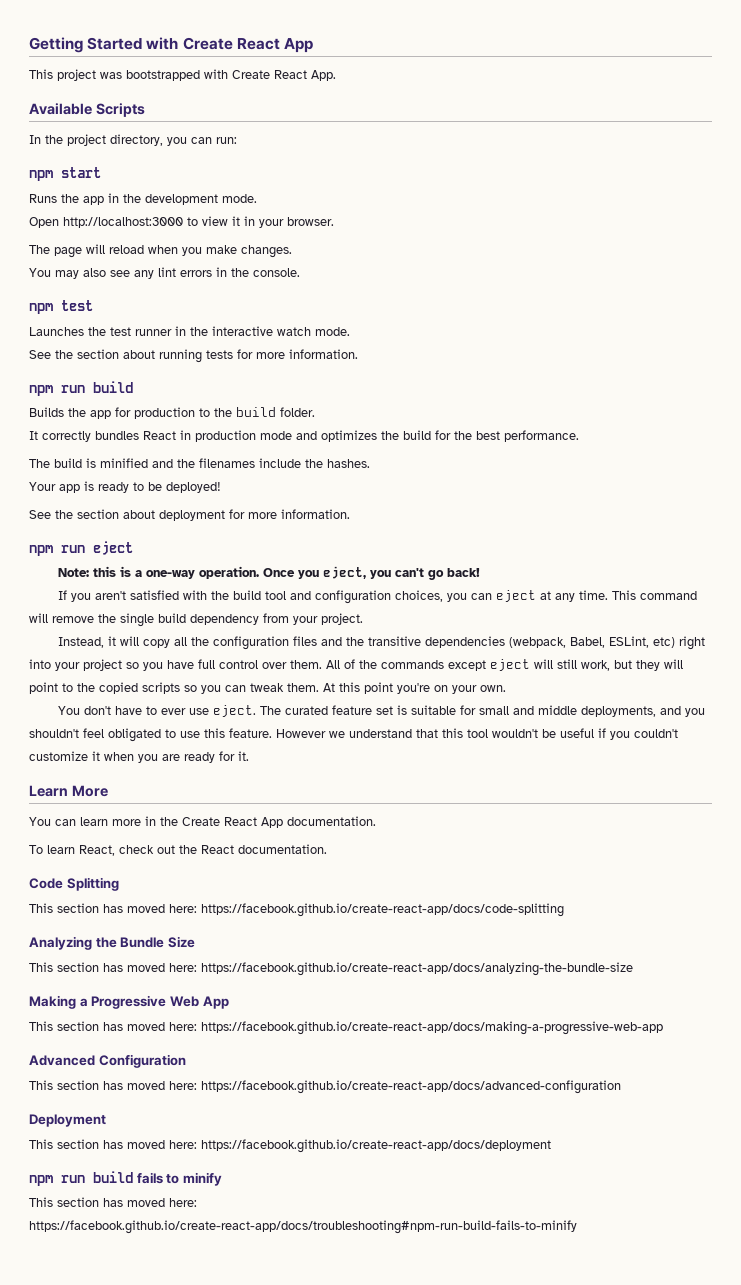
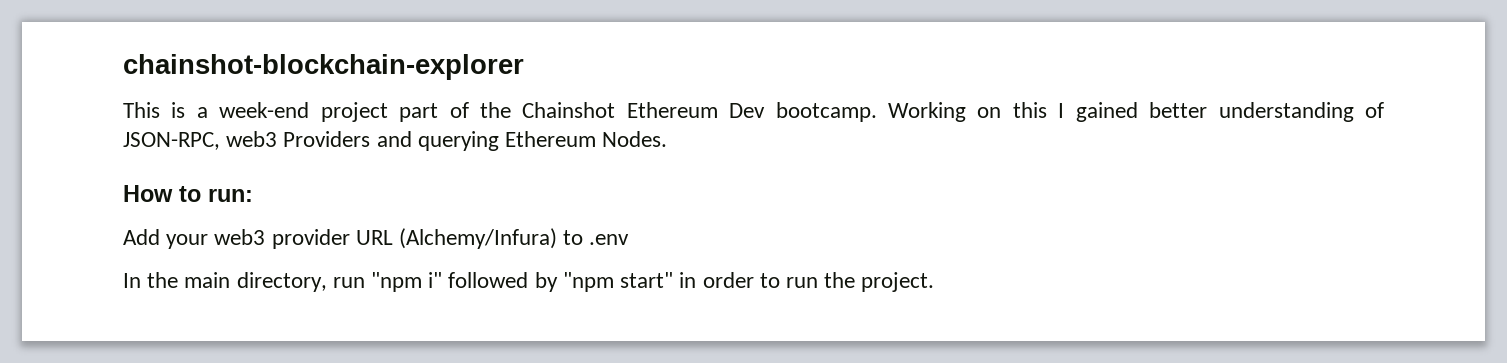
- Getting Started with Create React App
- This project was bootstrapped with Create React App.
- Available Scripts
- In the project directory, you can run:
- npm start
- Runs the app in the development mode.
- Open http://localhost:3000 to view it in your browser.
- The page will reload when you make changes.
- You may also see any lint errors in the console.
- npm test
- Launches the test runner in the interactive watch mode.
- See the section about running tests for more information.
- npm run build
- Builds the app for production to the build folder.
- It correctly bundles React in production mode and optimizes the build for the best performance.
- The build is minified and the filenames include the hashes.
- Your app is ready to be deployed!
- See the section about deployment for more information.
- npm run eject
- Note: this is a one-way operation. Once you eject, you can't go back!
- If you aren't satisfied with the build tool and configuration choices, you can eject at any time. This command will remove the single build dependency from your project.
- Instead, it will copy all the configuration files and the transitive dependencies (webpack, Babel, ESLint, etc) right into your project so you have full control over them. All of the commands except eject will still work, but they will point to the copied scripts so you can tweak them. At this point you're on your own.
- You don't have to ever use eject. The curated feature set is suitable for small and middle deployments, and you shouldn't feel obligated to use this feature. However we understand that this tool wouldn't be useful if you couldn't customize it when you are ready for it.
- Learn More
- You can learn more in the Create React App documentation.
- To learn React, check out the React documentation.
- Code Splitting
- This section has moved here: https://facebook.github.io/create-react-app/docs/code-splitting
- Analyzing the Bundle Size
- This section has moved here: https://facebook.github.io/create-react-app/docs/analyzing-the-bundle-size
- Making a Progressive Web App
- This section has moved here: https://facebook.github.io/create-react-app/docs/making-a-progressive-web-app
- Advanced Configuration
- This section has moved here: https://facebook.github.io/create-react-app/docs/advanced-configuration
- Deployment
- This section has moved here: https://facebook.github.io/create-react-app/docs/deployment
- npm run build fails to minify
- This section has moved here: https://facebook.github.io/create-react-app/docs/troubleshooting#npm-run-build-fails-to-minify
+ chainshot-blockchain-explorer
+ This is a week-end project part of the Chainshot Ethereum Dev bootcamp. Working on this I gained better understanding of JSON-RPC, web3 Providers and querying Ethereum Nodes.
+ How to run:
+ Add your web3 provider URL (Alchemy/Infura) to .env
+ In the main directory, run "npm i" followed by "npm start" in order to run the project.

